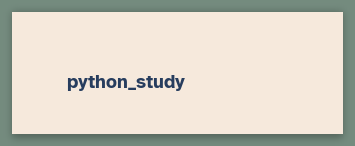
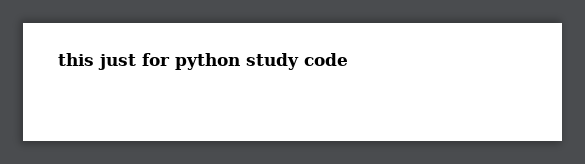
- python_study
+ this just for python study code

